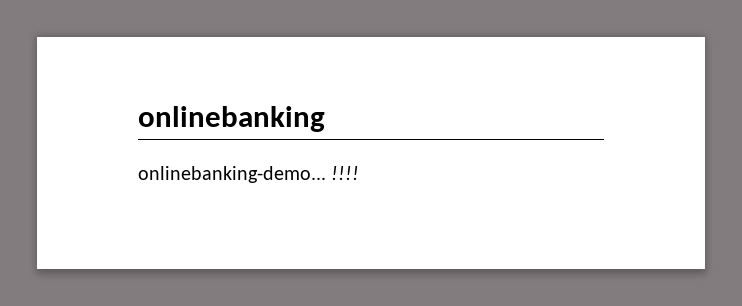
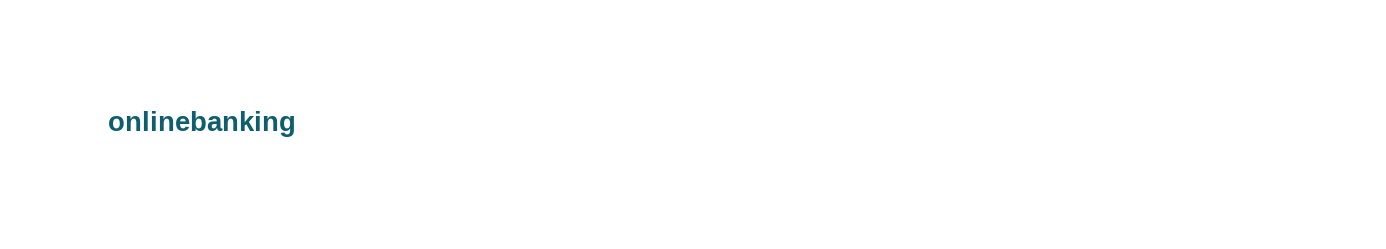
- onlinebanking-demo... !!!!

